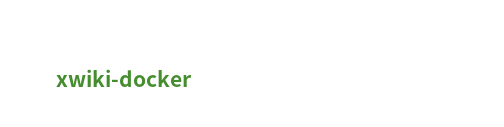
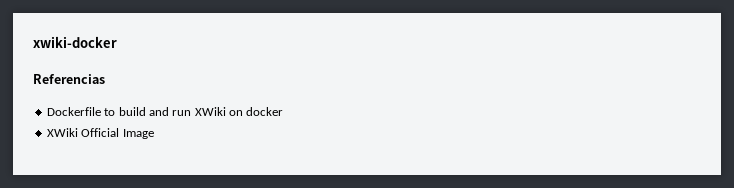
+ Referencias
+ Dockerfile to build and run XWiki on docker
+ XWiki Official Image

